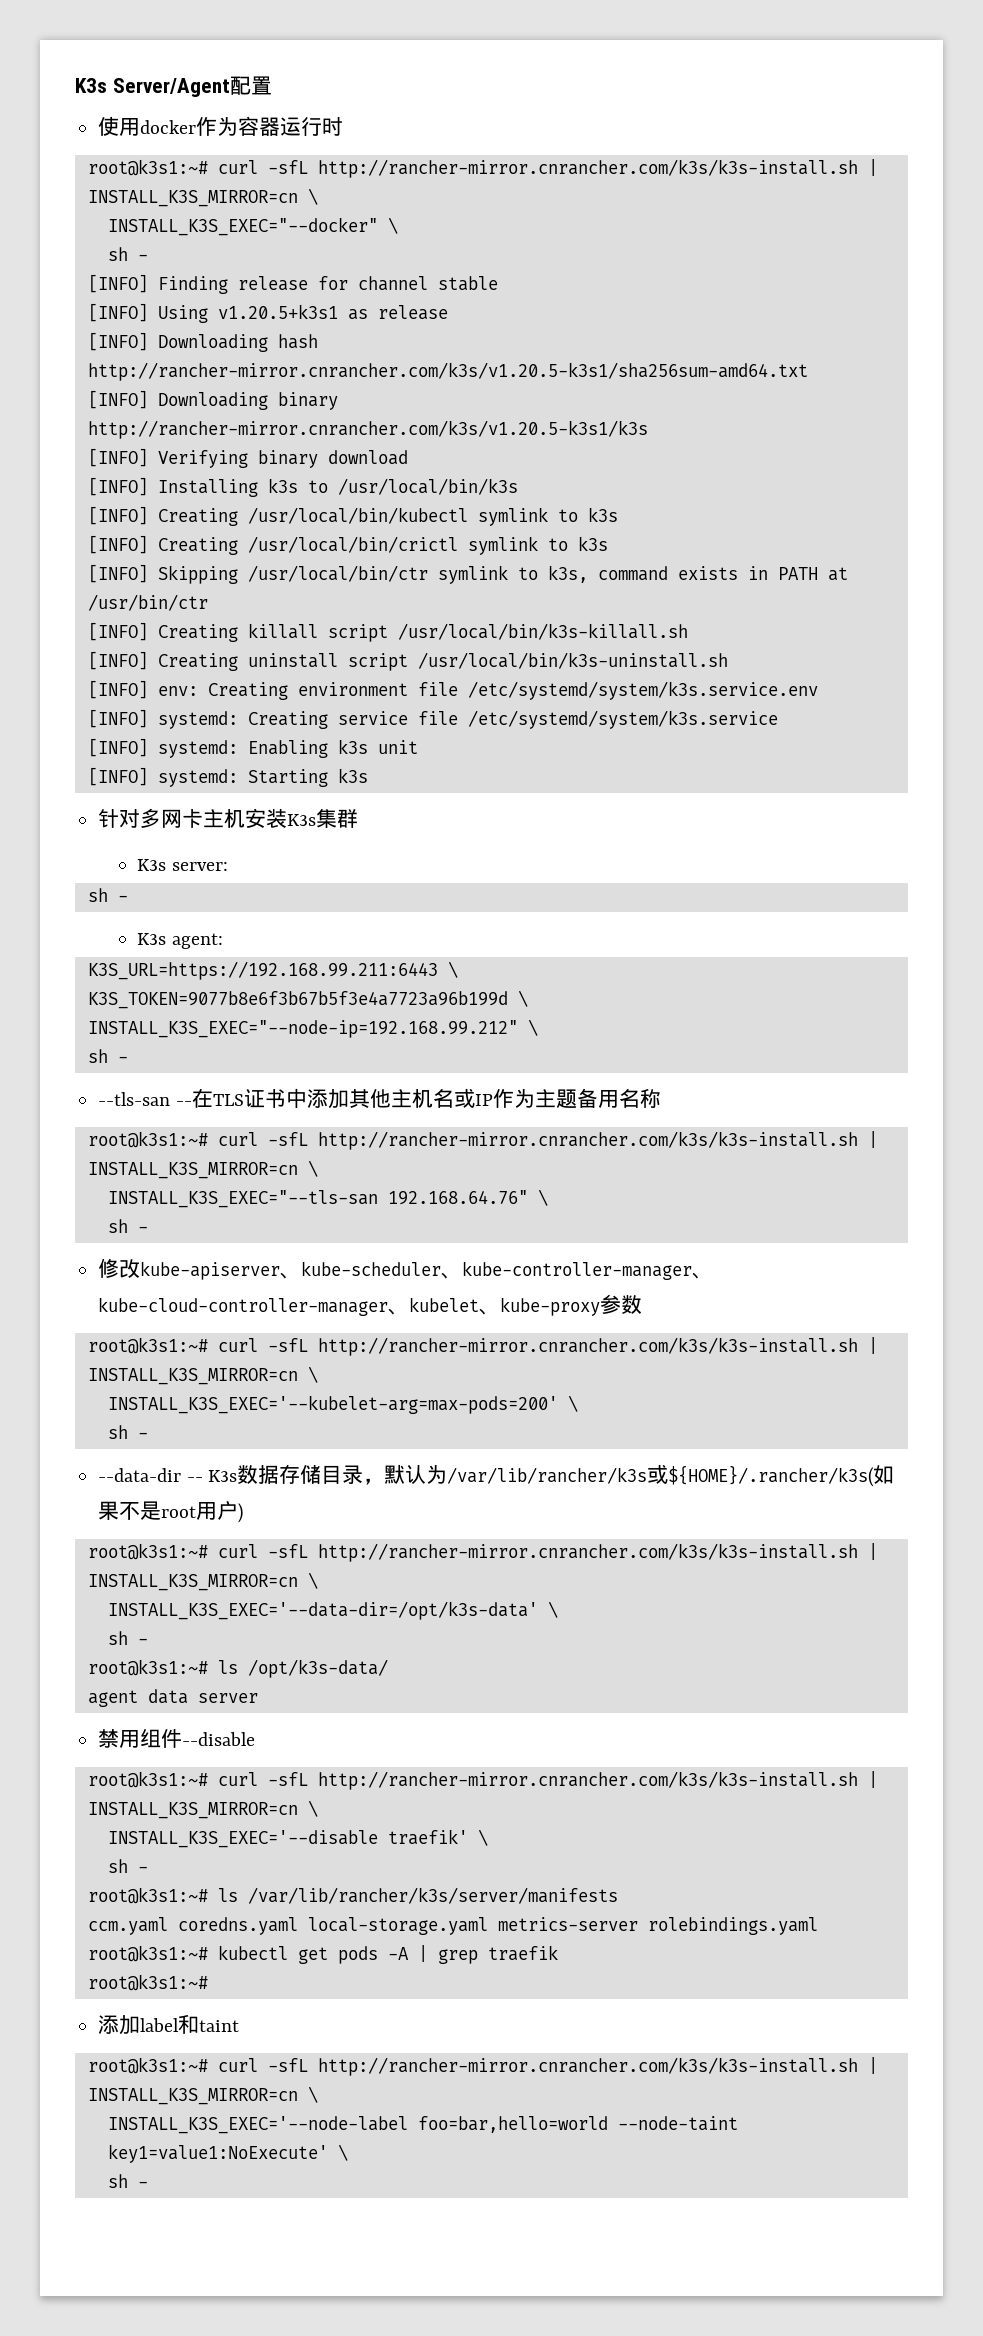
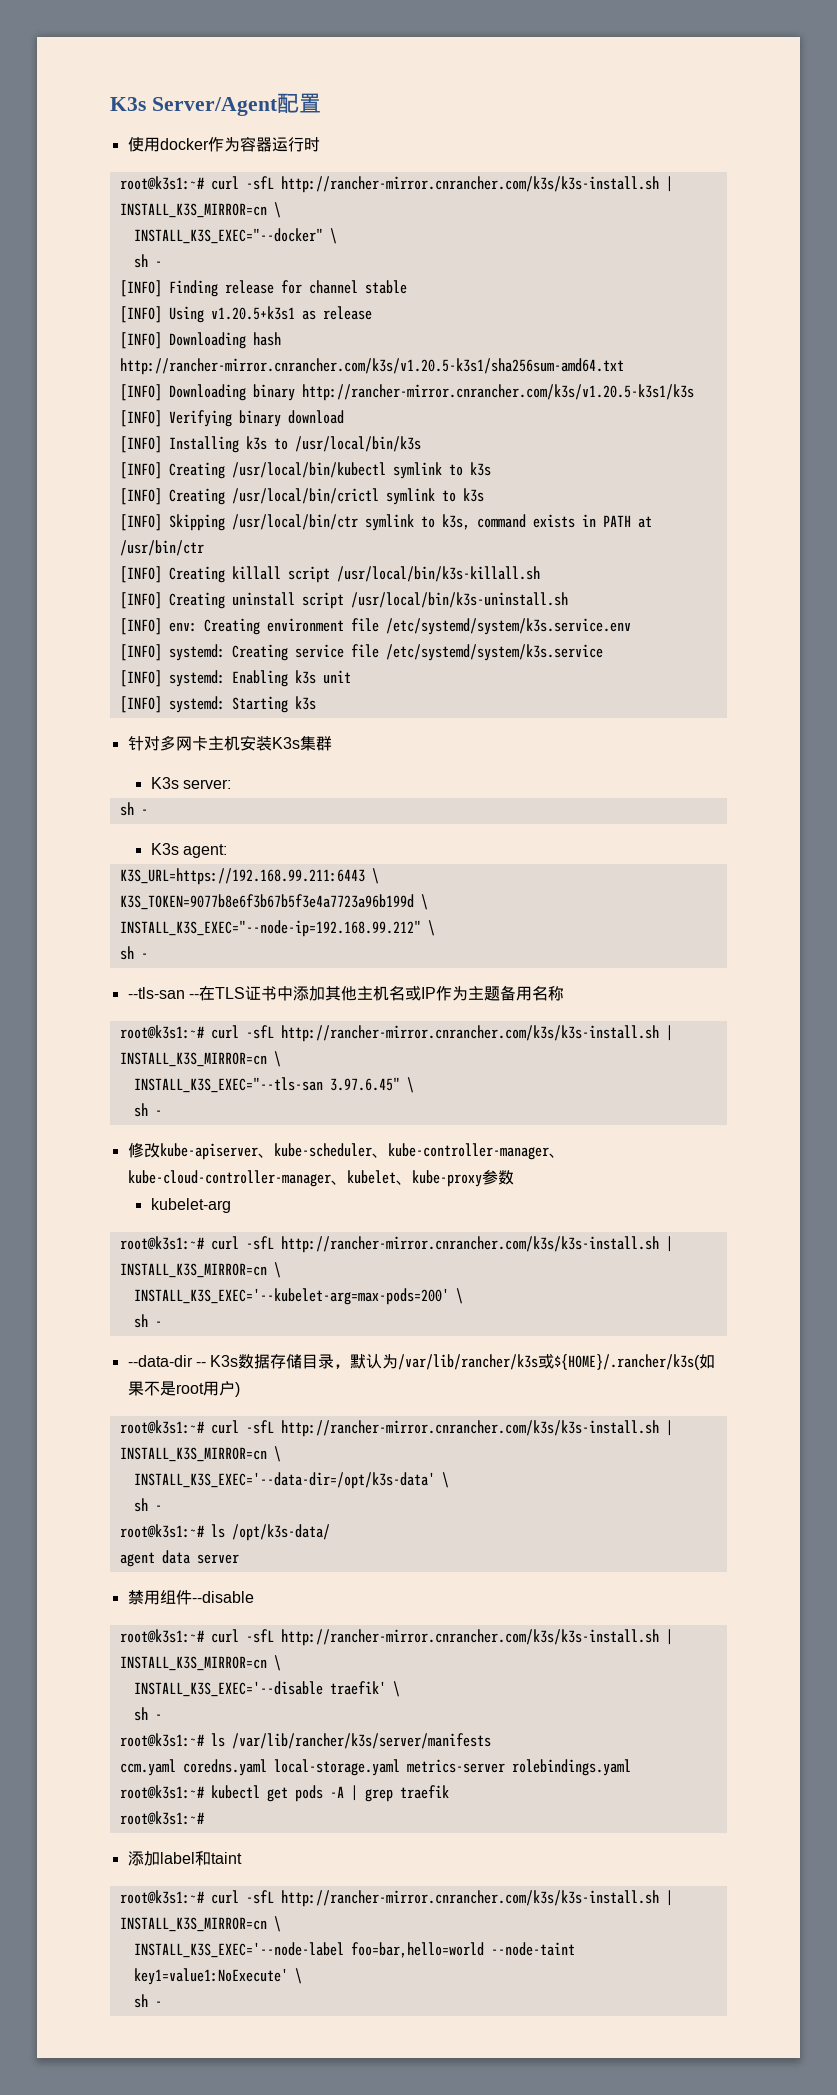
- INSTALL_K3S_EXEC="--tls-san 192.168.64.76" \
+ INSTALL_K3S_EXEC="--tls-san 3.97.6.45" \
+ kubelet-arg

